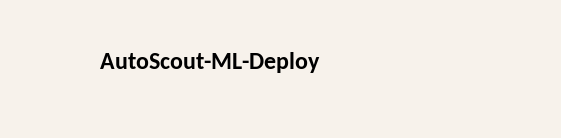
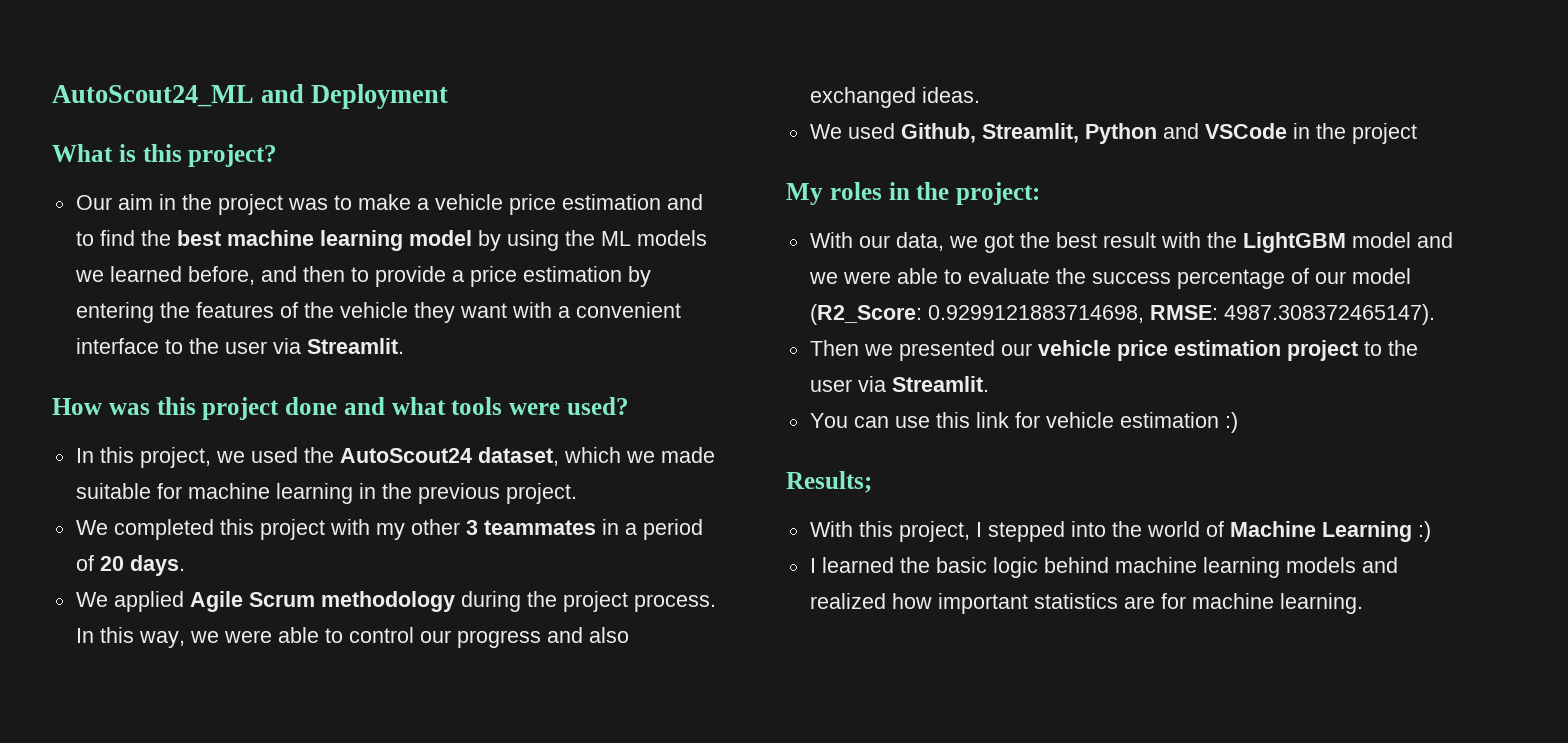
- AutoScout-ML-Deploy
+ AutoScout24_ML and Deployment
+ What is this project?
+ Our aim in the project was to make a vehicle price estimation and to find the best machine learning model by using the ML models we learned before, and then to provide a price estimation by entering the features of the vehicle they want with a convenient interface to the user via Streamlit.
+ How was this project done and what tools were used?
+ In this project, we used the AutoScout24 dataset, which we made suitable for machine learning in the previous project.
+ We completed this project with my other 3 teammates in a period of 20 days.
+ We applied Agile Scrum methodology during the project process. In this way, we were able to control our progress and also exchanged ideas.
+ We used Github, Streamlit, Python and VSCode in the project
+ My roles in the project:
+ With our data, we got the best result with the LightGBM model and we were able to evaluate the success percentage of our model (R2_Score: 0.9299121883714698, RMSE: 4987.308372465147).
+ Then we presented our vehicle price estimation project to the user via Streamlit.
+ You can use this link for vehicle estimation :)
+ Results;
+ With this project, I stepped into the world of Machine Learning :)
+ I learned the basic logic behind machine learning models and realized how important statistics are for machine learning.

